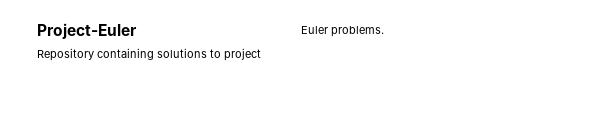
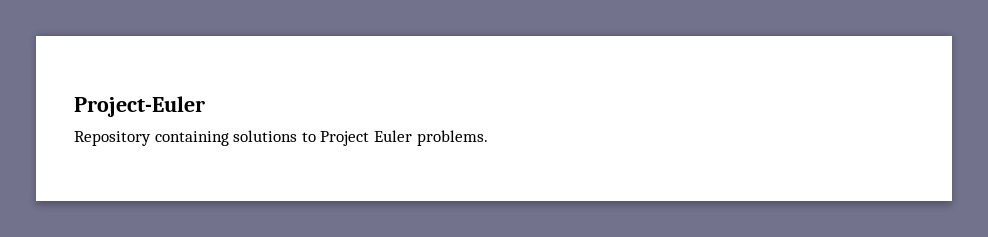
- Repository containing solutions to project Euler problems.
+ Repository containing solutions to Project Euler problems.

